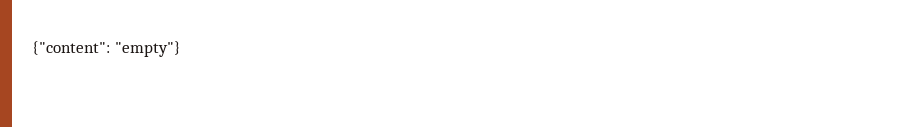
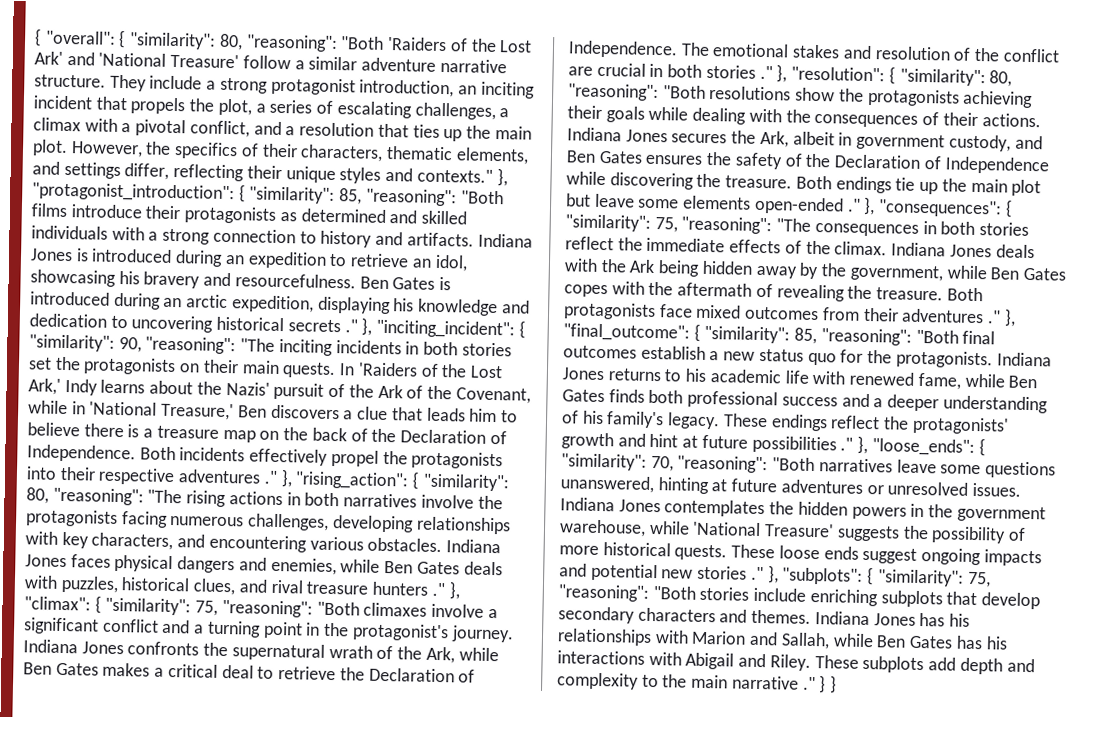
- {"content": "empty"}
+ { "overall": { "similarity": 80, "reasoning": "Both 'Raiders of the Lost Ark' and 'National Treasure' follow a similar adventure narrative structure. They include a strong protagonist introduction, an inciting incident that propels the plot, a series of escalating challenges, a climax with a pivotal conflict, and a resolution that ties up the main plot. However, the specifics of their characters, thematic elements, and settings differ, reflecting their unique styles and contexts." }, "protagonist_introduction": { "similarity": 85, "reasoning": "Both films introduce their protagonists as determined and skilled individuals with a strong connection to history and artifacts. Indiana Jones is introduced during an expedition to retrieve an idol, showcasing his bravery and resourcefulness. Ben Gates is introduced during an arctic expedition, displaying his knowledge and dedication to uncovering historical secrets ." }, "inciting_incident": { "similarity": 90, "reasoning": "The inciting incidents in both stories set the protagonists on their main quests. In 'Raiders of the Lost Ark,' Indy learns about the Nazis' pursuit of the Ark of the Covenant, while in 'National Treasure,' Ben discovers a clue that leads him to believe there is a treasure map on the back of the Declaration of Independence. Both incidents effectively propel the protagonists into their respective adventures ." }, "rising_action": { "similarity": 80, "reasoning": "The rising actions in both narratives involve the protagonists facing numerous challenges, developing relationships with key characters, and encountering various obstacles. Indiana Jones faces physical dangers and enemies, while Ben Gates deals with puzzles, historical clues, and rival treasure hunters ." }, "climax": { "similarity": 75, "reasoning": "Both climaxes involve a significant conflict and a turning point in the protagonist's journey. Indiana Jones confronts the supernatural wrath of the Ark, while Ben Gates makes a critical deal to retrieve the Declaration of Independence. The emotional stakes and resolution of the conflict are crucial in both stories ." }, "resolution": { "similarity": 80, "reasoning": "Both resolutions show the protagonists achieving their goals while dealing with the consequences of their actions. Indiana Jones secures the Ark, albeit in government custody, and Ben Gates ensures the safety of the Declaration of Independence while discovering the treasure. Both endings tie up the main plot but leave some elements open-ended ." }, "consequences": { "similarity": 75, "reasoning": "The consequences in both stories reflect the immediate effects of the climax. Indiana Jones deals with the Ark being hidden away by the government, while Ben Gates copes with the aftermath of revealing the treasure. Both protagonists face mixed outcomes from their adventures ." }, "final_outcome": { "similarity": 85, "reasoning": "Both final outcomes establish a new status quo for the protagonists. Indiana Jones returns to his academic life with renewed fame, while Ben Gates finds both professional success and a deeper understanding of his family's legacy. These endings reflect the protagonists' growth and hint at future possibilities ." }, "loose_ends": { "similarity": 70, "reasoning": "Both narratives leave some questions unanswered, hinting at future adventures or unresolved issues. Indiana Jones contemplates the hidden powers in the government warehouse, while 'National Treasure' suggests the possibility of more historical quests. These loose ends suggest ongoing impacts and potential new stories ." }, "subplots": { "similarity": 75, "reasoning": "Both stories include enriching subplots that develop secondary characters and themes. Indiana Jones has his relationships with Marion and Sallah, while Ben Gates has his interactions with Abigail and Riley. These subplots add depth and complexity to the main narrative ." } }

